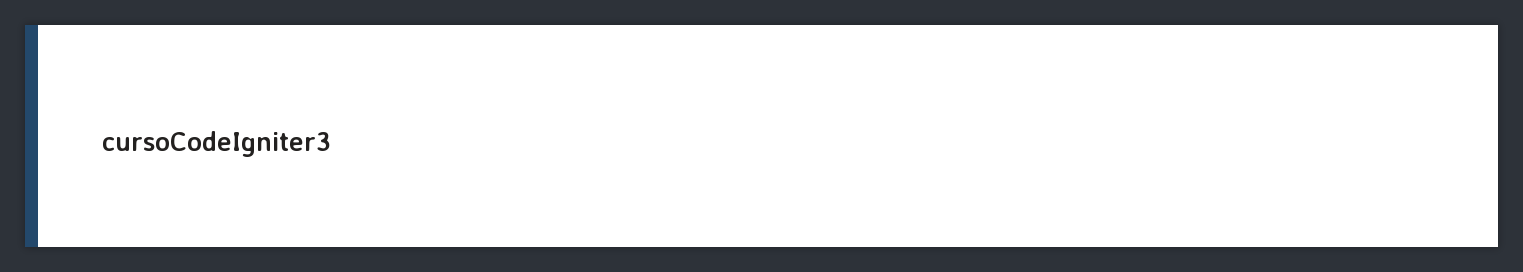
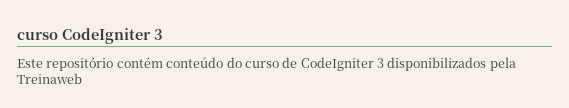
- cursoCodeIgniter3
+ curso CodeIgniter 3
+ Este repositório contém conteúdo do curso de CodeIgniter 3 disponibilizados pela Treinaweb

